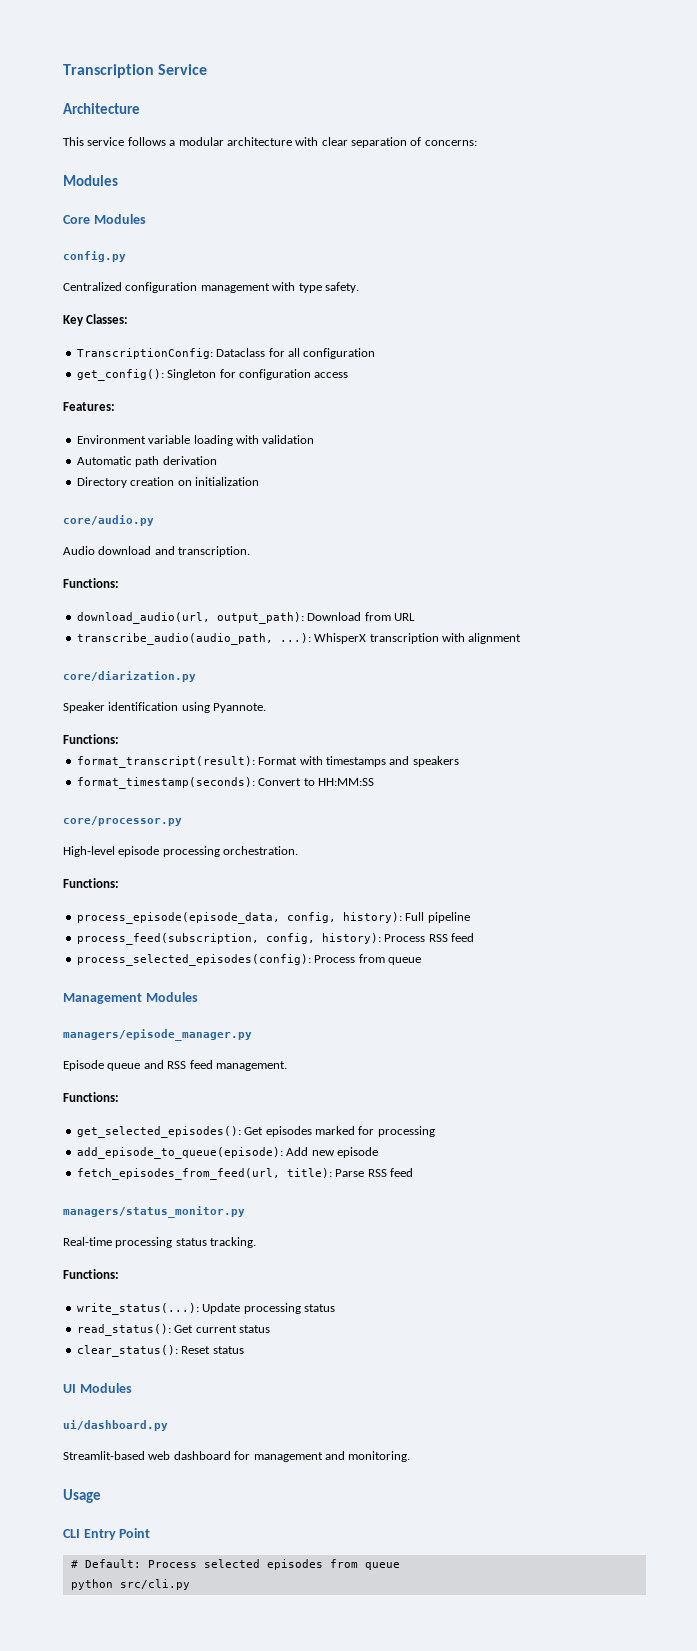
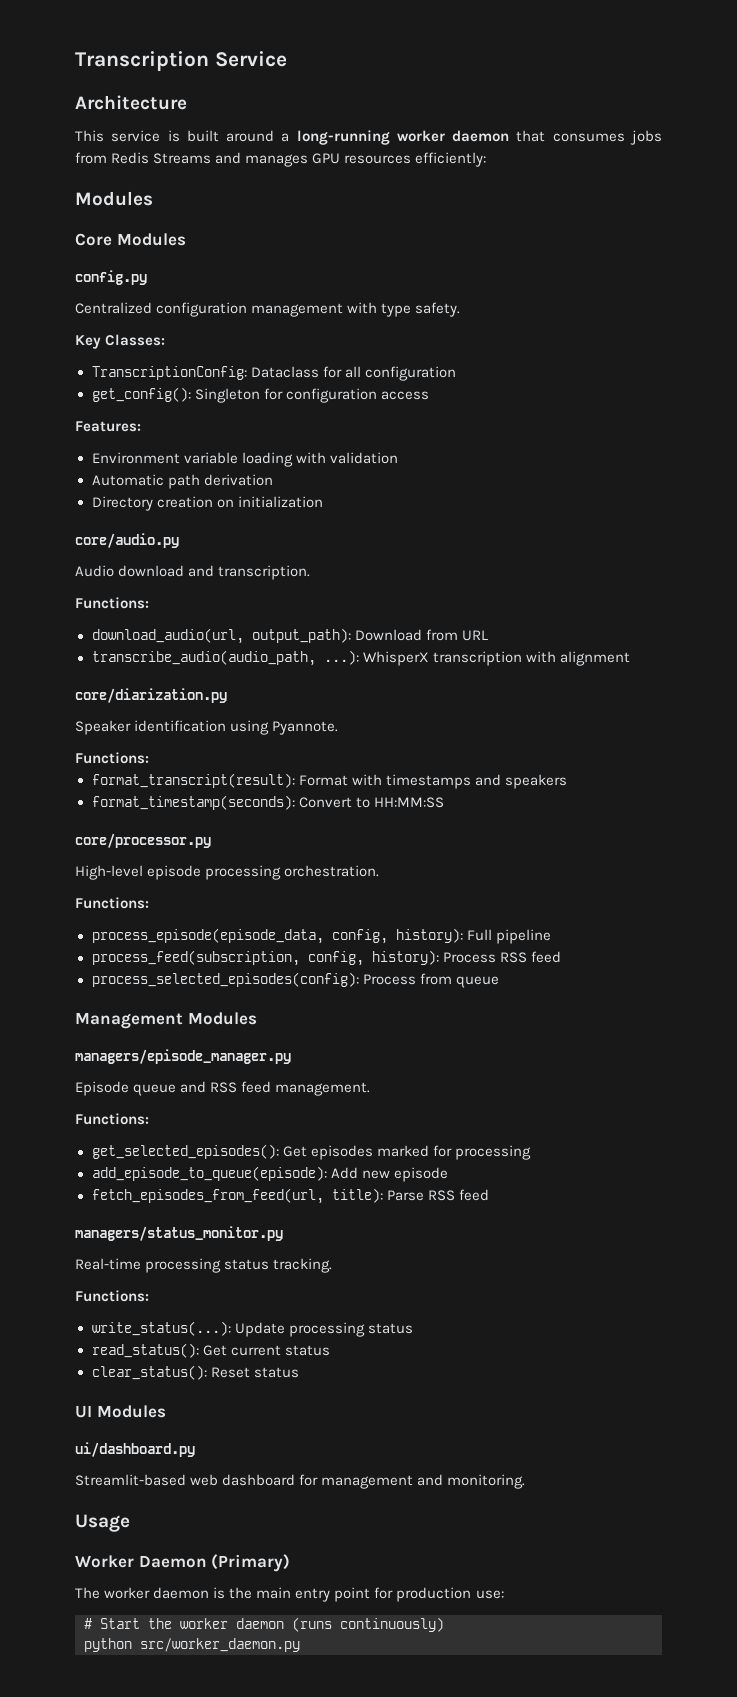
- This service follows a modular architecture with clear separation of concerns:
+ This service is built around a long-running worker daemon that consumes jobs from Redis Streams and manages GPU resources efficiently:
- CLI Entry Point
- # Default: Process selected episodes from queue
+ Worker Daemon (Primary)
+ The worker daemon is the main entry point for production use:
+ # Start the worker daemon (runs continuously)
- python src/cli.py
+ python src/worker_daemon.py

